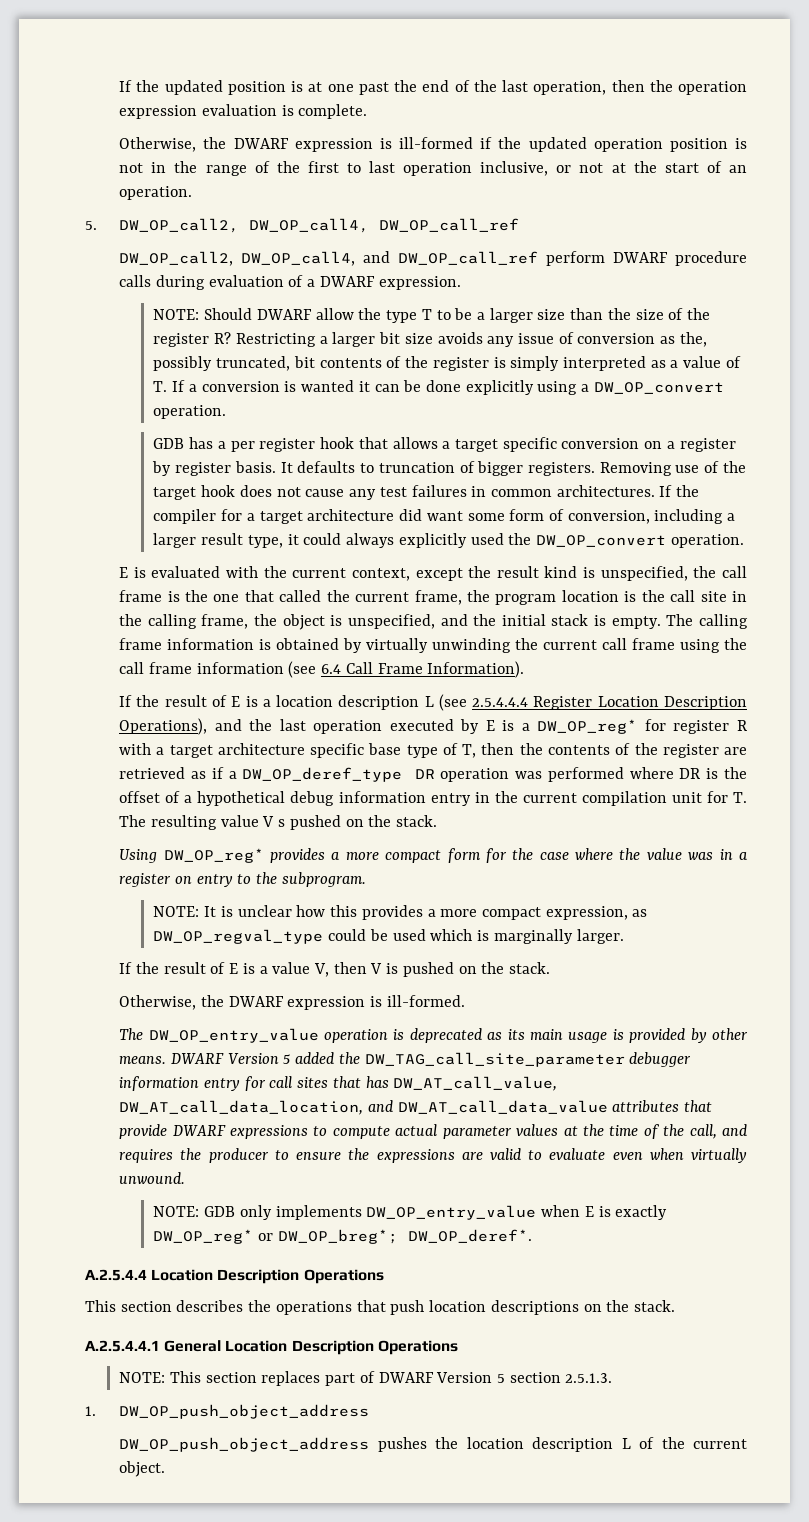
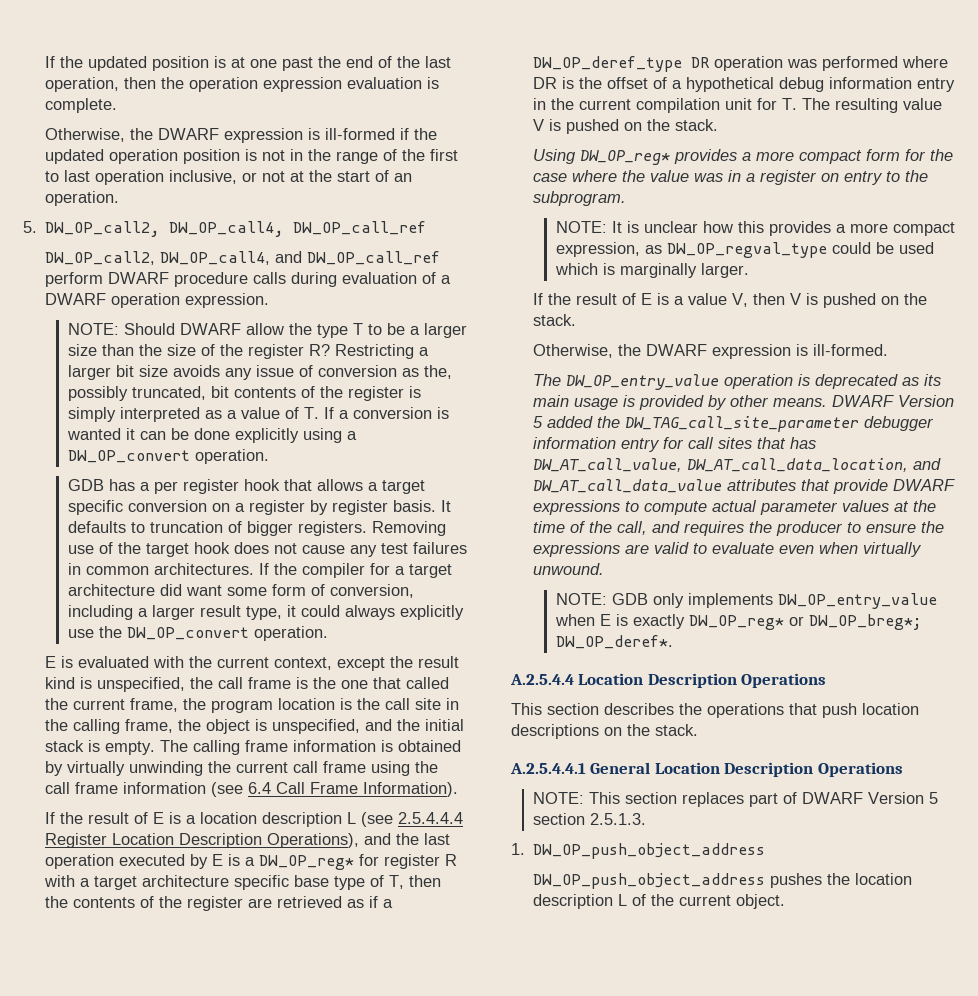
- DW_OP_call2, DW_OP_call4, and DW_OP_call_ref perform DWARF procedure calls during evaluation of a DWARF expression.
+ DW_OP_call2, DW_OP_call4, and DW_OP_call_ref perform DWARF procedure calls during evaluation of a DWARF operation expression.
- If the compiler for a target architecture did want some form of conversion, including a larger result type, it could always explicitly used the DW_OP_convert operation.
+ If the compiler for a target architecture did want some form of conversion, including a larger result type, it could always explicitly use the DW_OP_convert operation.
- If the result of E is a location description L (see 2.5.4.4.4 Register Location Description Operations), and the last operation executed by E is a DW_OP_reg* for register R with a target architecture specific base type of T, then the contents of the register are retrieved as if a DW_OP_deref_type DR operation was performed where DR is the offset of a hypothetical debug information entry in the current compilation unit for T. The resulting value V s pushed on the stack.
+ If the result of E is a location description L (see 2.5.4.4.4 Register Location Description Operations), and the last operation executed by E is a DW_OP_reg* for register R with a target architecture specific base type of T, then the contents of the register are retrieved as if a DW_OP_deref_type DR operation was performed where DR is the offset of a hypothetical debug information entry in the current compilation unit for T. The resulting value V is pushed on the stack.

